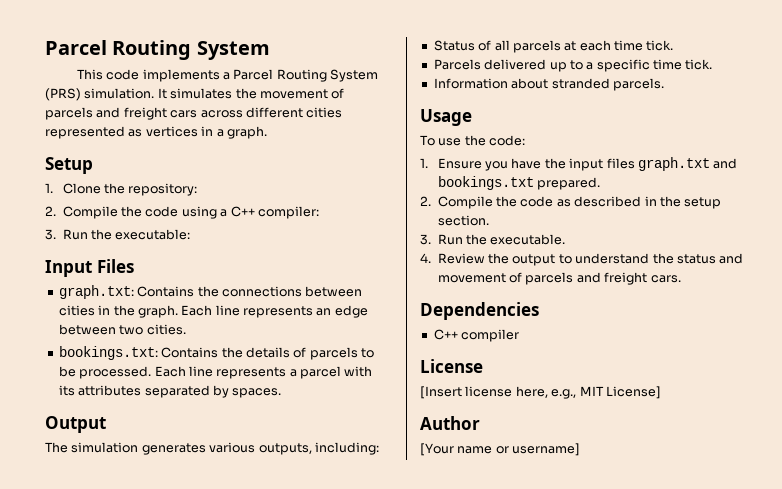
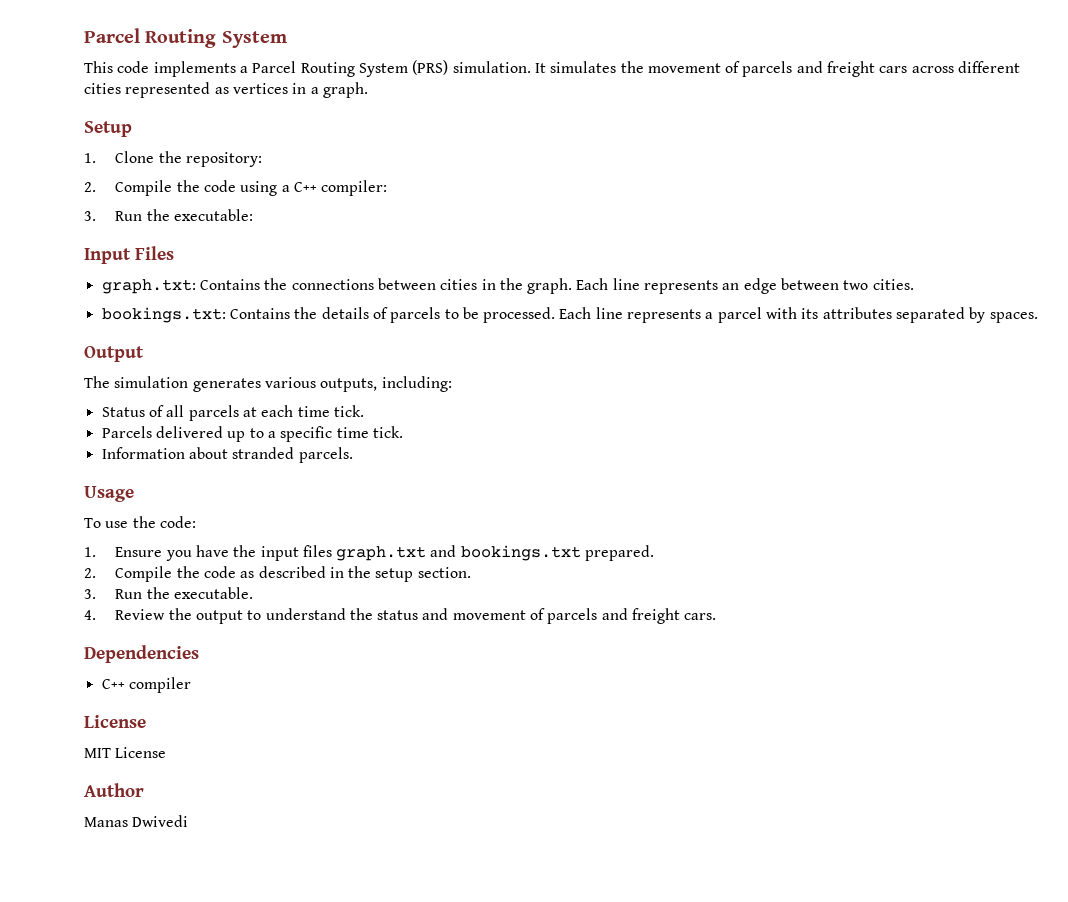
- [Insert license here, e.g., MIT License]
+ MIT License
  Author
- [Your name or username]
+ Manas Dwivedi

